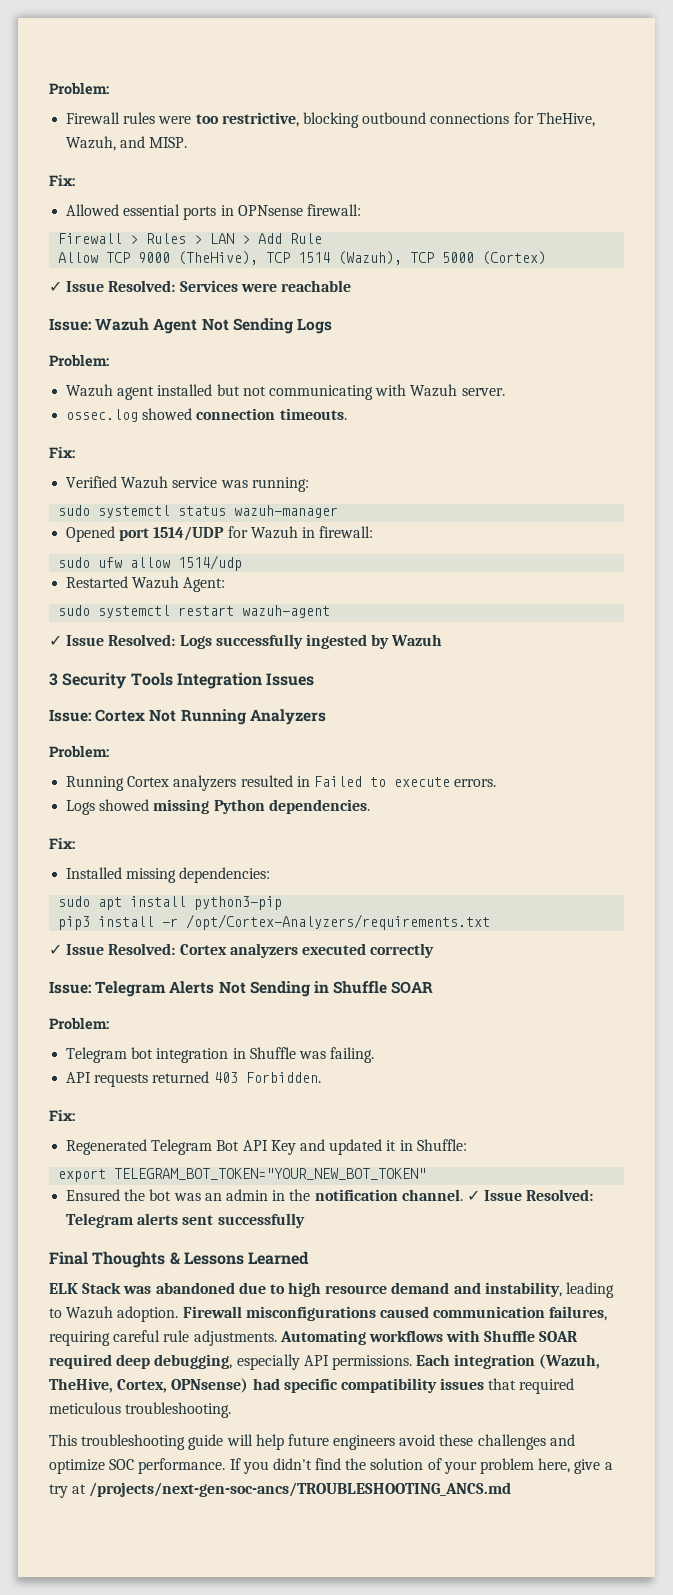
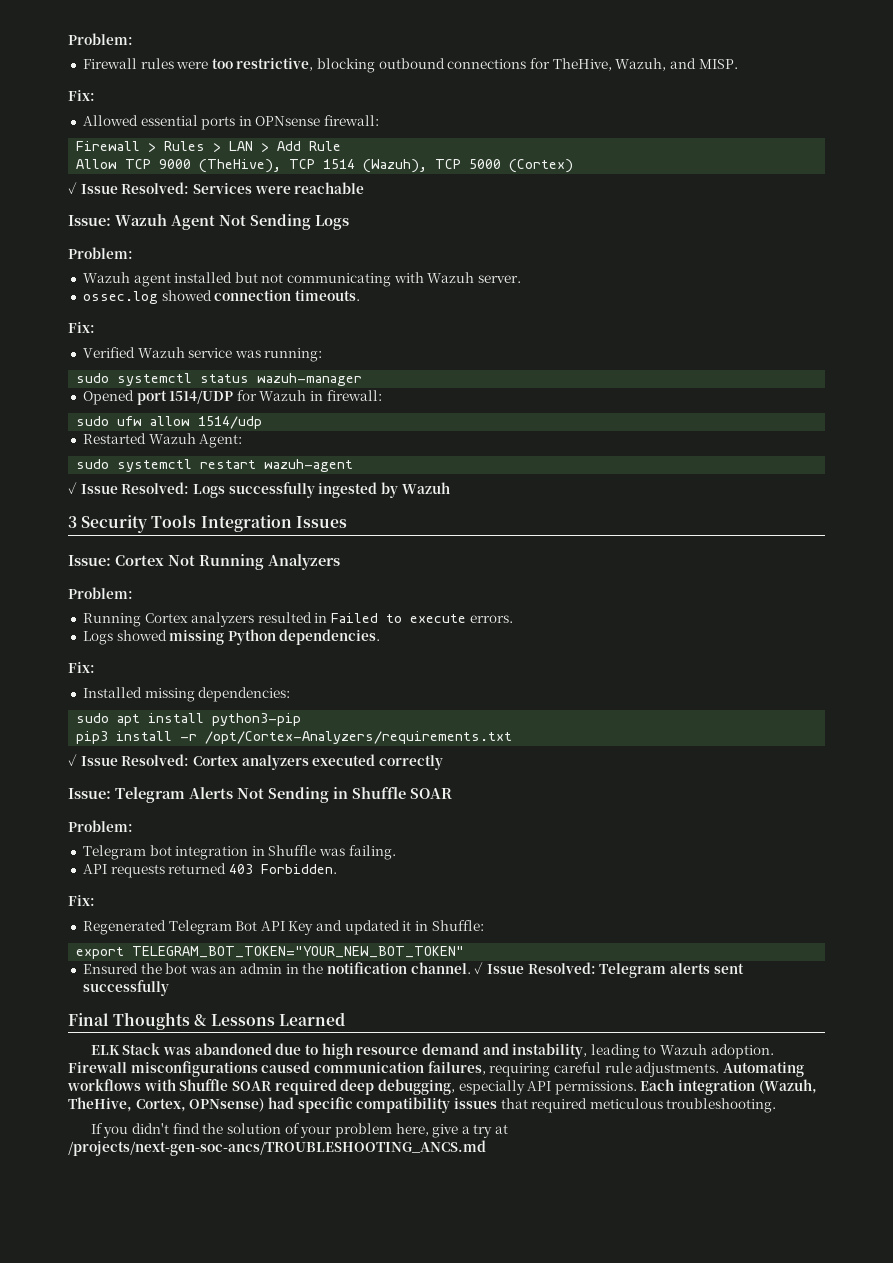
- This troubleshooting guide will help future engineers avoid these challenges and optimize SOC performance.

